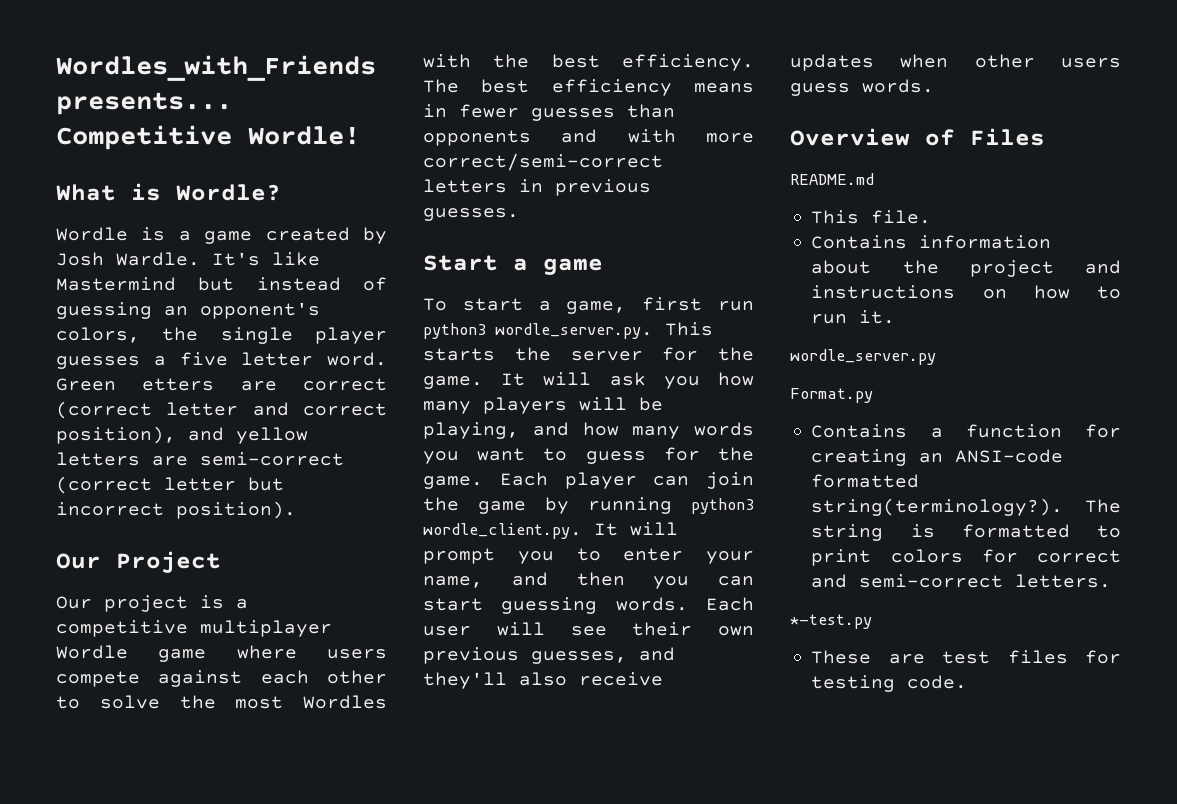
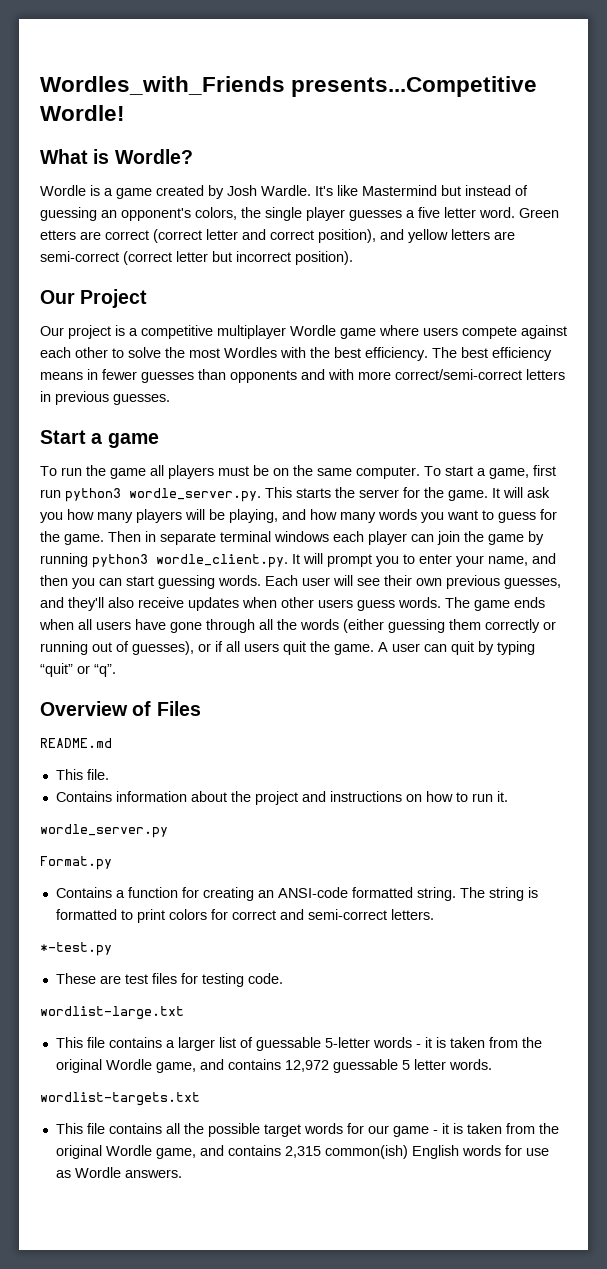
- To start a game, first run python3 wordle_server.py. This starts the server for the game.
+ To run the game all players must be on the same computer. To start a game, first run python3 wordle_server.py. This starts the server for the game.
- Each player can join the game by running python3 wordle_client.py. It will prompt you to enter your name, and then you can start guessing words.
+ Then in separate terminal windows each player can join the game by running python3 wordle_client.py. It will prompt you to enter your name, and then you can start guessing words.
+ The game ends when all users have gone through all the words (either guessing them correctly or running out of guesses), or if all users quit the game. A user can quit by typing “quit” or “q”.
- Contains a function for creating an ANSI-code formatted string(terminology?).
+ Contains a function for creating an ANSI-code formatted string.
+ wordlist-large.txt
+ This file contains a larger list of guessable 5-letter words - it is taken from the original Wordle game, and contains 12,972 guessable 5 letter words.
+ wordlist-targets.txt
+ This file contains all the possible target words for our game - it is taken from the original Wordle game, and contains 2,315 common(ish) English words for use as Wordle answers.

